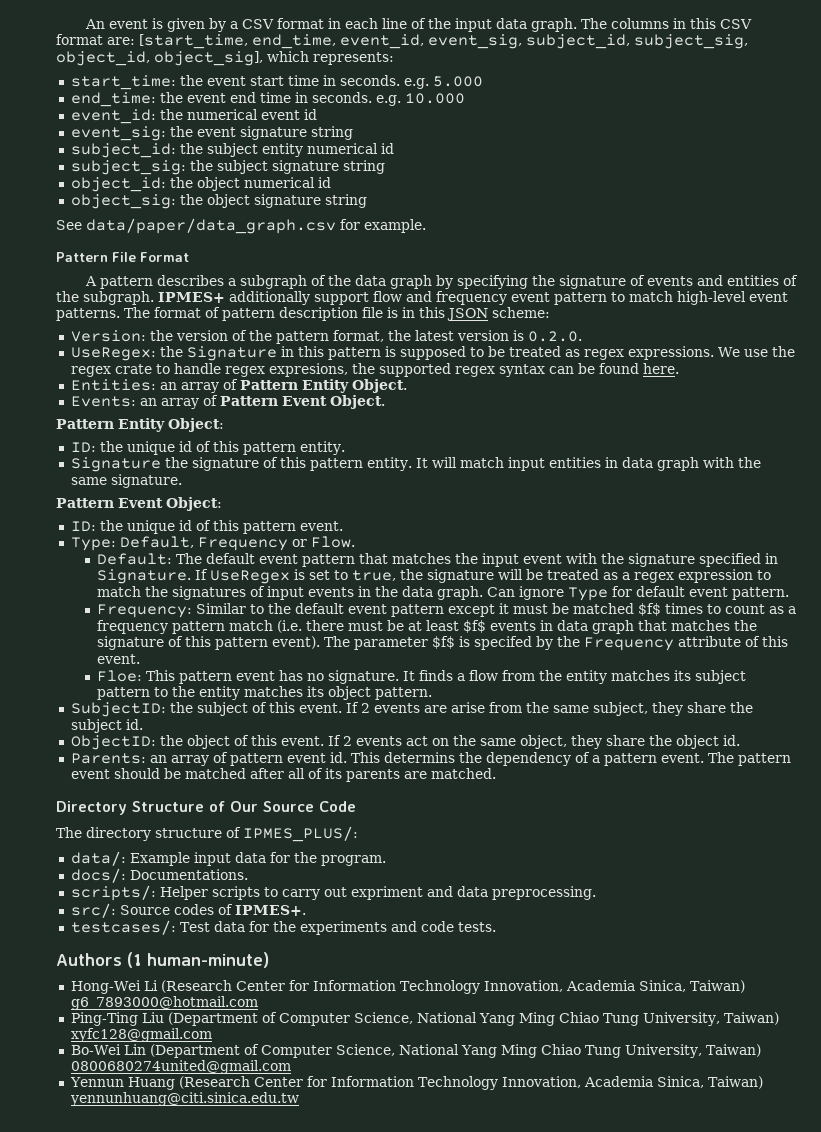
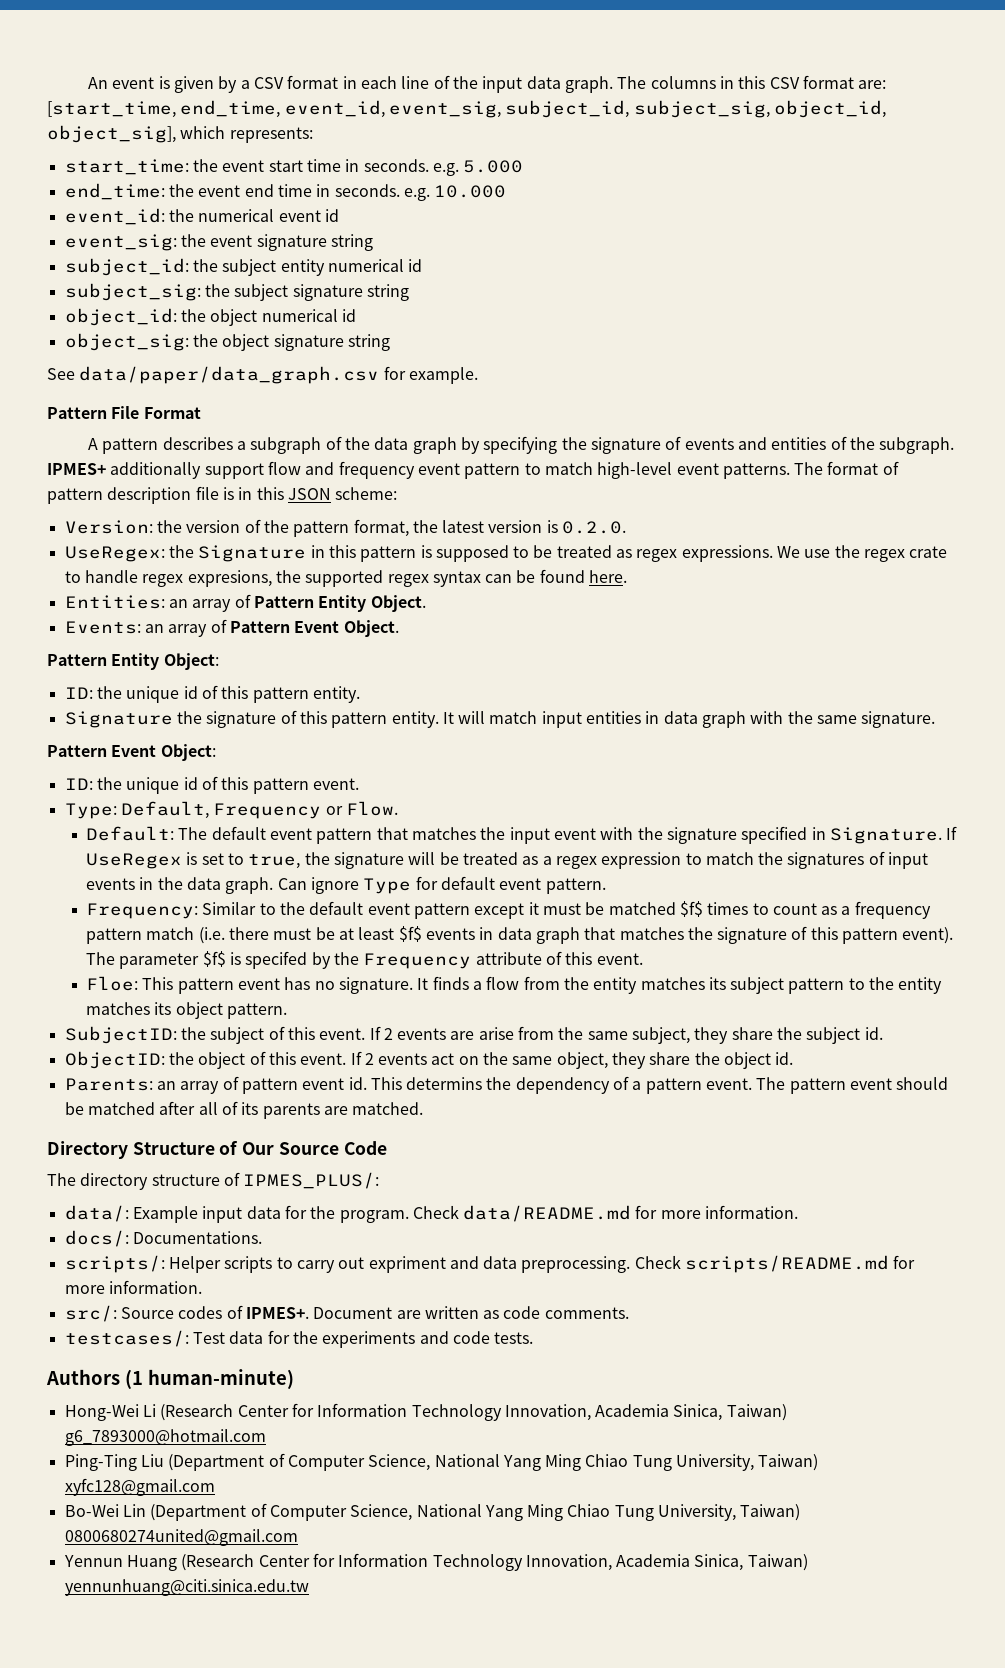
+ Check data/README.md for more information.
+ Check scripts/README.md for more information.
+ Document are written as code comments.

